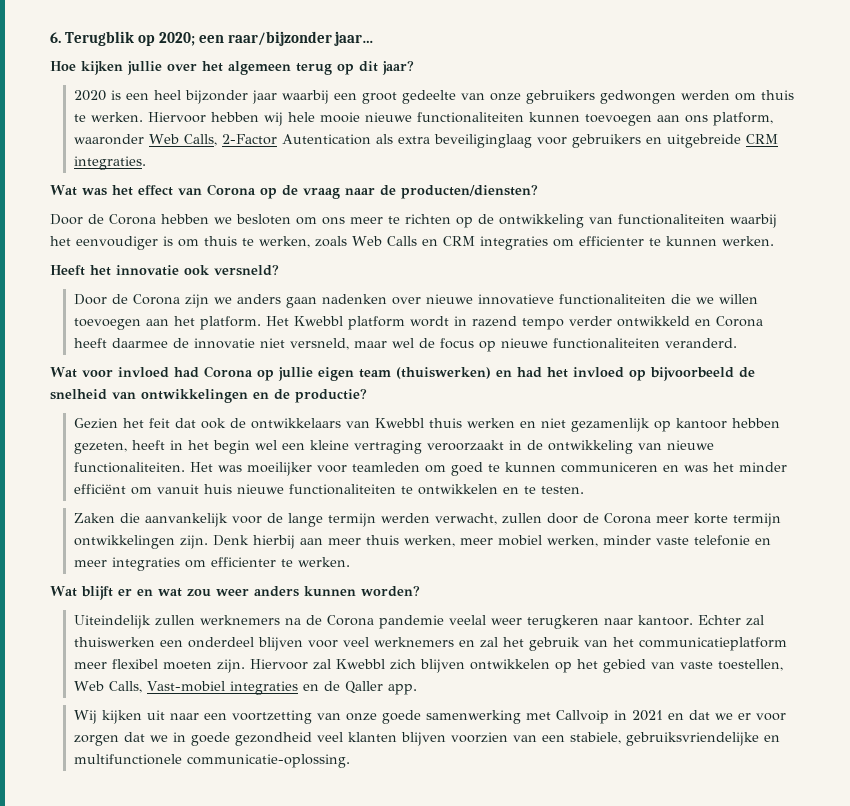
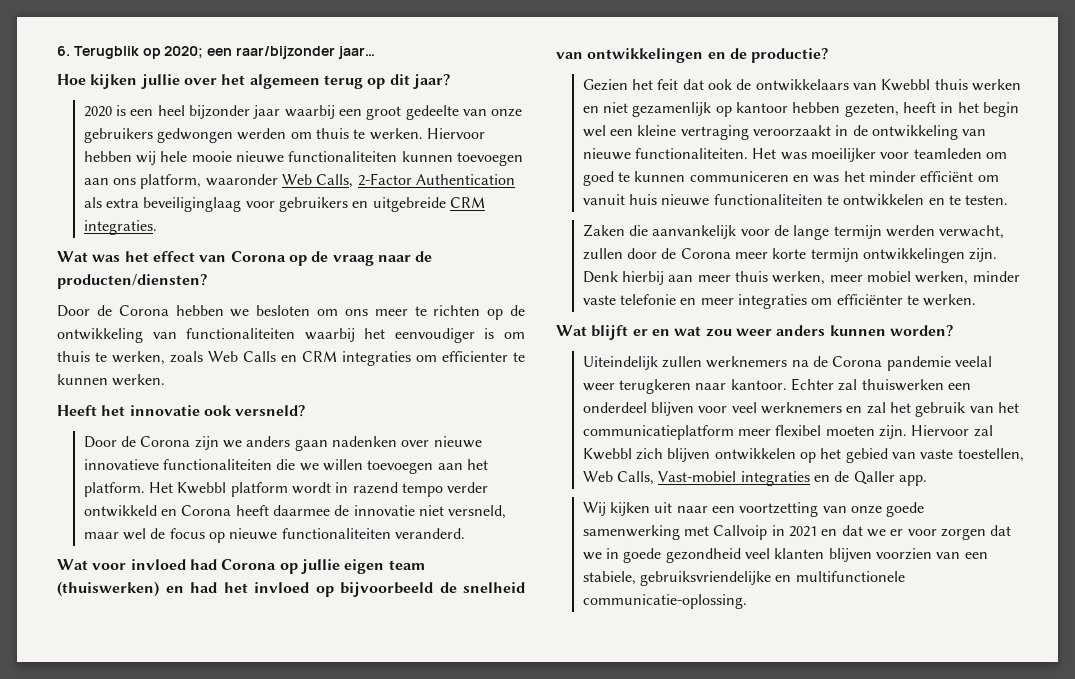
- Hiervoor hebben wij hele mooie nieuwe functionaliteiten kunnen toevoegen aan ons platform, waaronder Web Calls, 2-Factor Autentication als extra beveiliginglaag voor gebruikers en uitgebreide CRM integraties.
+ Hiervoor hebben wij hele mooie nieuwe functionaliteiten kunnen toevoegen aan ons platform, waaronder Web Calls, 2-Factor Authentication als extra beveiliginglaag voor gebruikers en uitgebreide CRM integraties.
- Denk hierbij aan meer thuis werken, meer mobiel werken, minder vaste telefonie en meer integraties om efficienter te werken.
+ Denk hierbij aan meer thuis werken, meer mobiel werken, minder vaste telefonie en meer integraties om efficiënter te werken.

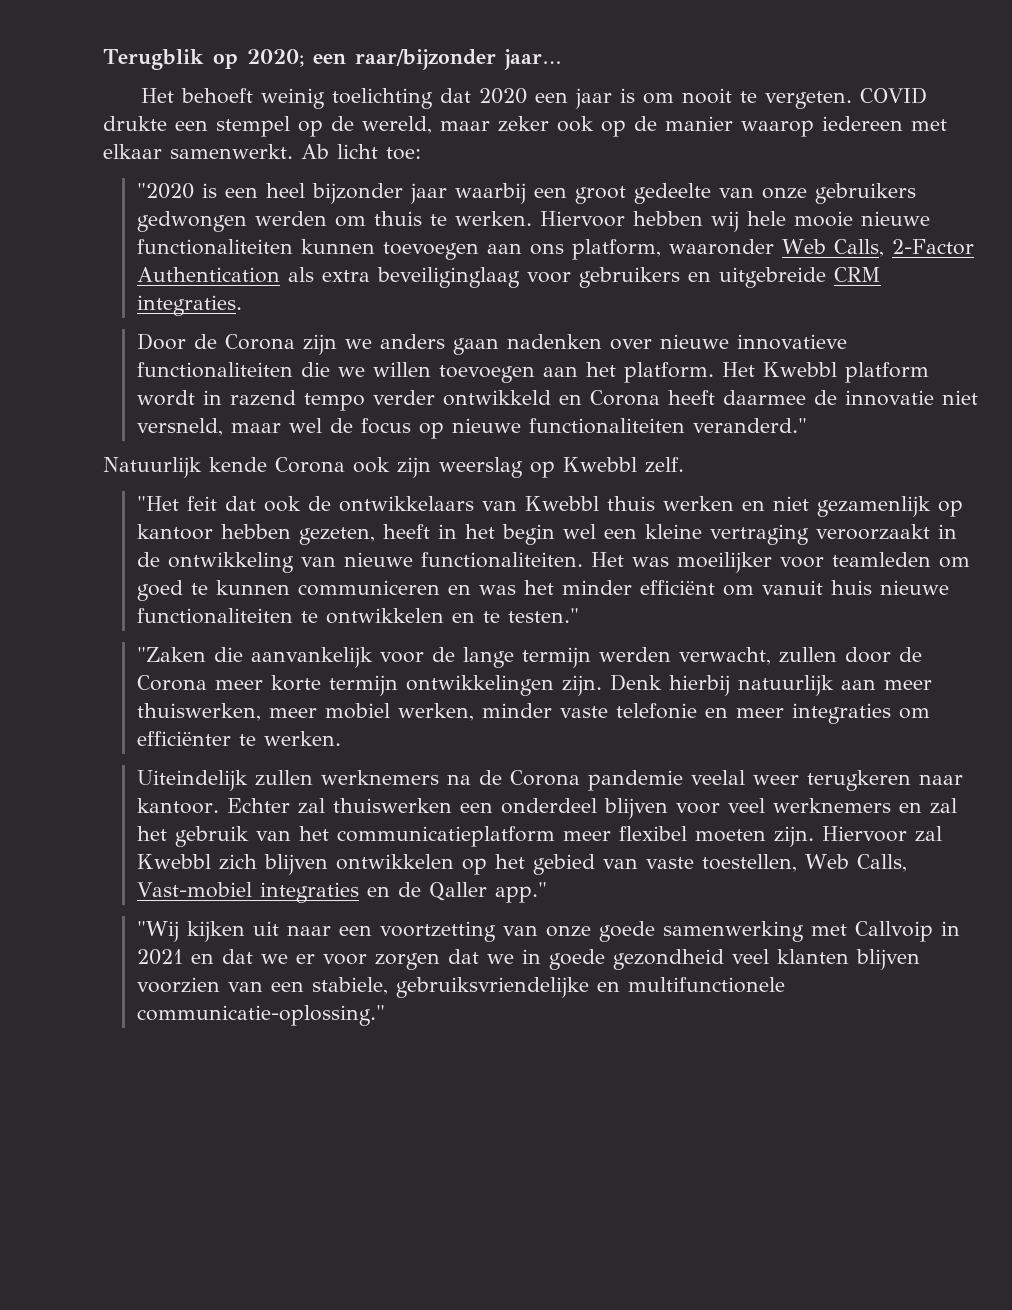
- 6. Terugblik op 2020; een raar/bijzonder jaar…
+ Terugblik op 2020; een raar/bijzonder jaar…
- Hoe kijken jullie over het algemeen terug op dit jaar?
- 2020 is een heel bijzonder jaar waarbij een groot gedeelte van onze gebruikers gedwongen werden om thuis te werken.
+ Het behoeft weinig toelichting dat 2020 een jaar is om nooit te vergeten. COVID drukte een stempel op de wereld, maar zeker ook op de manier waarop iedereen met elkaar samenwerkt. Ab licht toe:
+ "2020 is een heel bijzonder jaar waarbij een groot gedeelte van onze gebruikers gedwongen werden om thuis te werken.
- Wat was het effect van Corona op de vraag naar de producten/diensten?
- Door de Corona hebben we besloten om ons meer te richten op de ontwikkeling van functionaliteiten waarbij het eenvoudiger is om thuis te werken, zoals Web Calls en CRM integraties om efficienter te kunnen werken.
- Heeft het innovatie ook versneld?
- Het Kwebbl platform wordt in razend tempo verder ontwikkeld en Corona heeft daarmee de innovatie niet versneld, maar wel de focus op nieuwe functionaliteiten veranderd.
- Wat voor invloed had Corona op jullie eigen team (thuiswerken) en had het invloed op bijvoorbeeld de snelheid van ontwikkelingen en de productie?
- Gezien het feit dat ook de ontwikkelaars van Kwebbl thuis werken en niet gezamenlijk op kantoor hebben gezeten, heeft in het begin wel een kleine vertraging veroorzaakt in de ontwikkeling van nieuwe functionaliteiten.
+ Het Kwebbl platform wordt in razend tempo verder ontwikkeld en Corona heeft daarmee de innovatie niet versneld, maar wel de focus op nieuwe functionaliteiten veranderd."
+ Natuurlijk kende Corona ook zijn weerslag op Kwebbl zelf.
+ "Het feit dat ook de ontwikkelaars van Kwebbl thuis werken en niet gezamenlijk op kantoor hebben gezeten, heeft in het begin wel een kleine vertraging veroorzaakt in de ontwikkeling van nieuwe functionaliteiten.
- Het was moeilijker voor teamleden om goed te kunnen communiceren en was het minder efficiënt om vanuit huis nieuwe functionaliteiten te ontwikkelen en te testen.
- Zaken die aanvankelijk voor de lange termijn werden verwacht, zullen door de Corona meer korte termijn ontwikkelingen zijn.
+ Het was moeilijker voor teamleden om goed te kunnen communiceren en was het minder efficiënt om vanuit huis nieuwe functionaliteiten te ontwikkelen en te testen."
+ "Zaken die aanvankelijk voor de lange termijn werden verwacht, zullen door de Corona meer korte termijn ontwikkelingen zijn.
- Denk hierbij aan meer thuis werken, meer mobiel werken, minder vaste telefonie en meer integraties om efficiënter te werken.
+ Denk hierbij natuurlijk aan meer thuiswerken, meer mobiel werken, minder vaste telefonie en meer integraties om efficiënter te werken.
- Wat blijft er en wat zou weer anders kunnen worden?
- Hiervoor zal Kwebbl zich blijven ontwikkelen op het gebied van vaste toestellen, Web Calls, Vast-mobiel integraties en de Qaller app.
- Wij kijken uit naar een voortzetting van onze goede samenwerking met Callvoip in 2021 en dat we er voor zorgen dat we in goede gezondheid veel klanten blijven voorzien van een stabiele, gebruiksvriendelijke en multifunctionele communicatie-oplossing.
+ Hiervoor zal Kwebbl zich blijven ontwikkelen op het gebied van vaste toestellen, Web Calls, Vast-mobiel integraties en de Qaller app."
+ "Wij kijken uit naar een voortzetting van onze goede samenwerking met Callvoip in 2021 en dat we er voor zorgen dat we in goede gezondheid veel klanten blijven voorzien van een stabiele, gebruiksvriendelijke en multifunctionele communicatie-oplossing."

